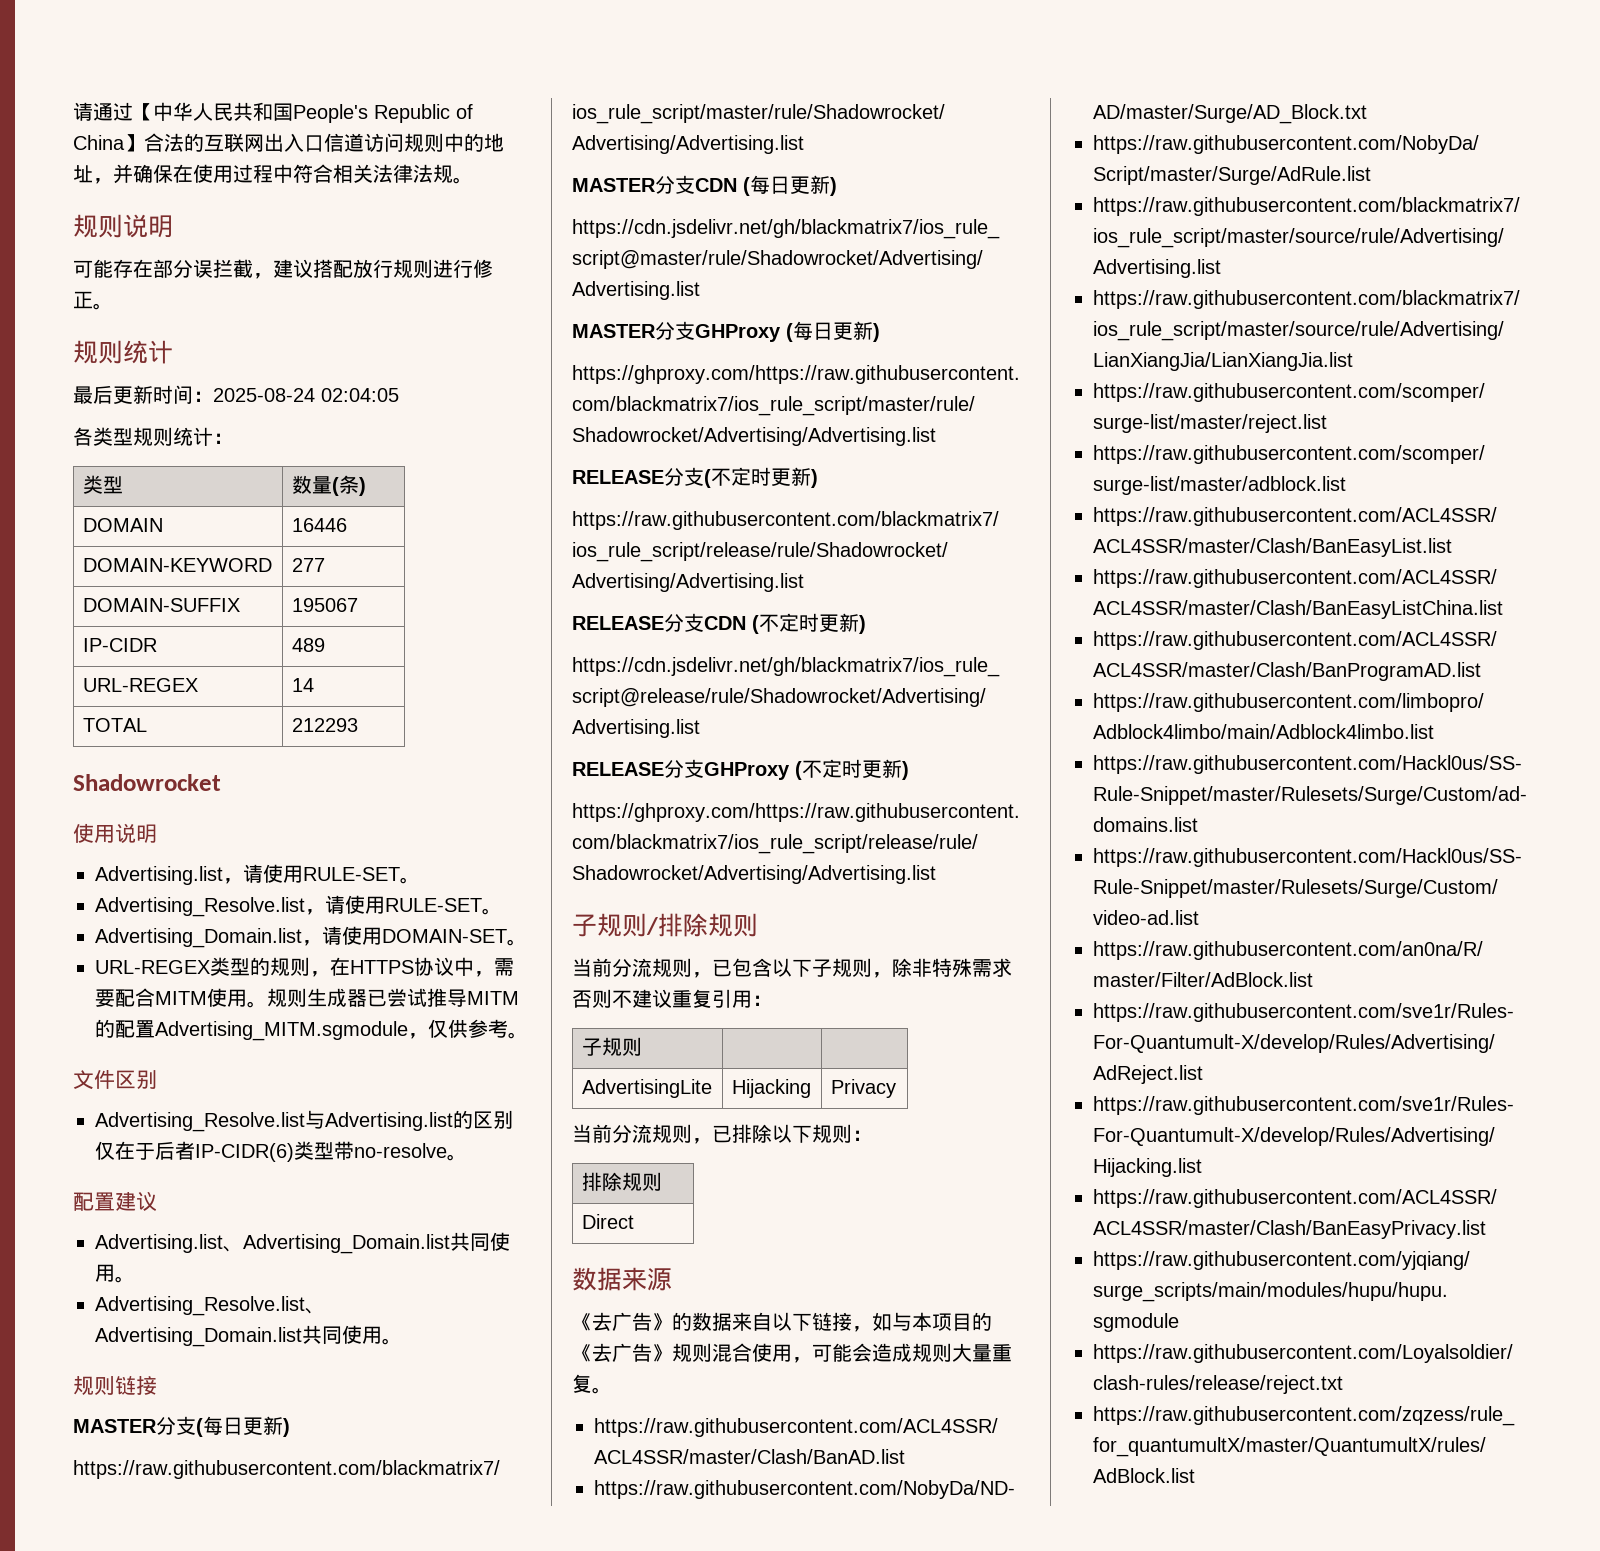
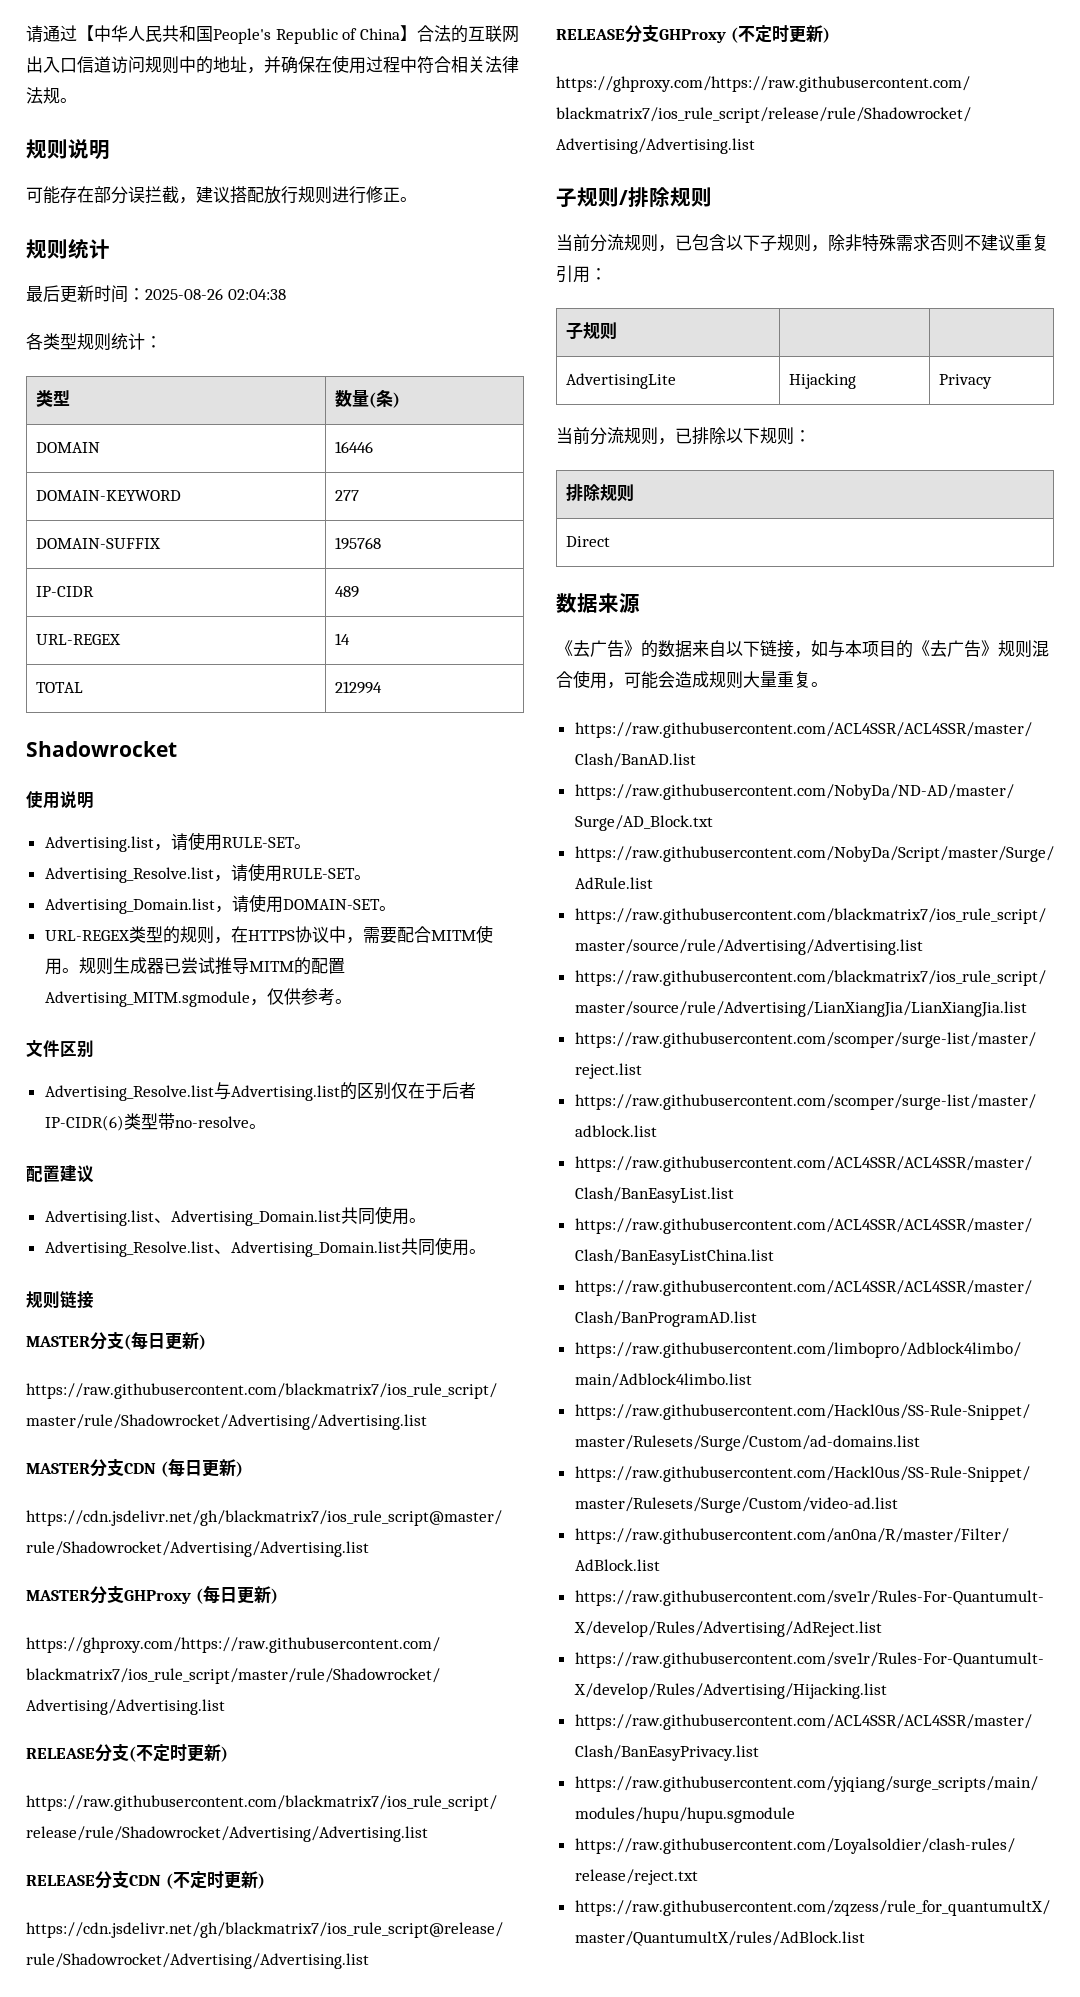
- 最后更新时间：2025-08-24 02:04:05
+ 最后更新时间：2025-08-26 02:04:38
- DOMAIN-SUFFIX | 195067
+ DOMAIN-SUFFIX | 195768
- TOTAL | 212293
+ TOTAL | 212994

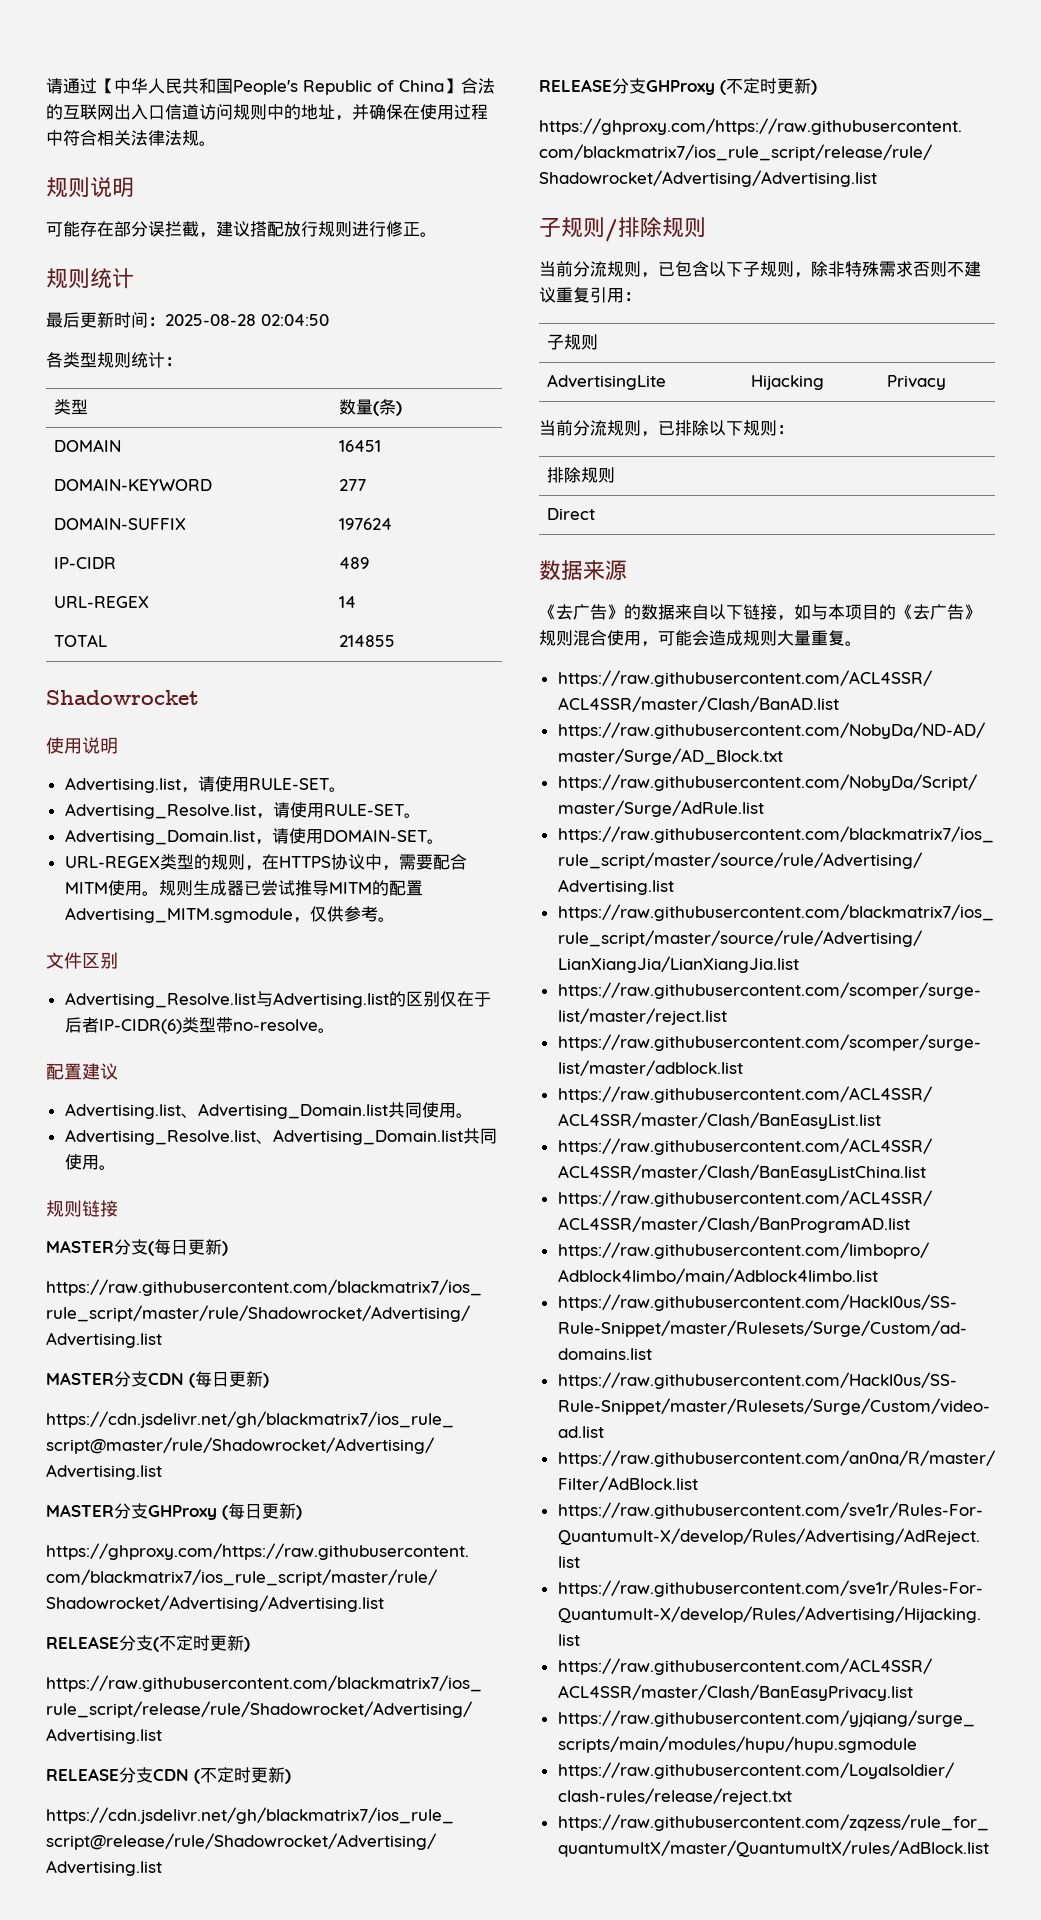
- 最后更新时间：2025-08-26 02:04:38
+ 最后更新时间：2025-08-28 02:04:50
- DOMAIN | 16446
+ DOMAIN | 16451
- DOMAIN-SUFFIX | 195768
+ DOMAIN-SUFFIX | 197624
- TOTAL | 212994
+ TOTAL | 214855

